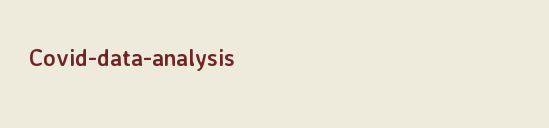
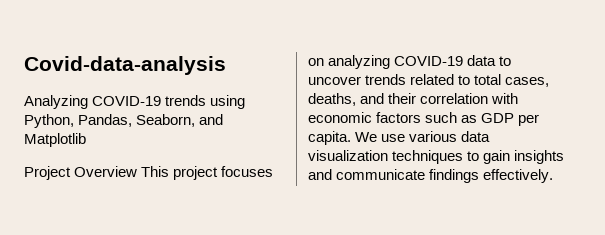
+ Analyzing COVID-19 trends using Python, Pandas, Seaborn, and Matplotlib
+ Project Overview This project focuses on analyzing COVID-19 data to uncover trends related to total cases, deaths, and their correlation with economic factors such as GDP per capita. We use various data visualization techniques to gain insights and communicate findings effectively.

